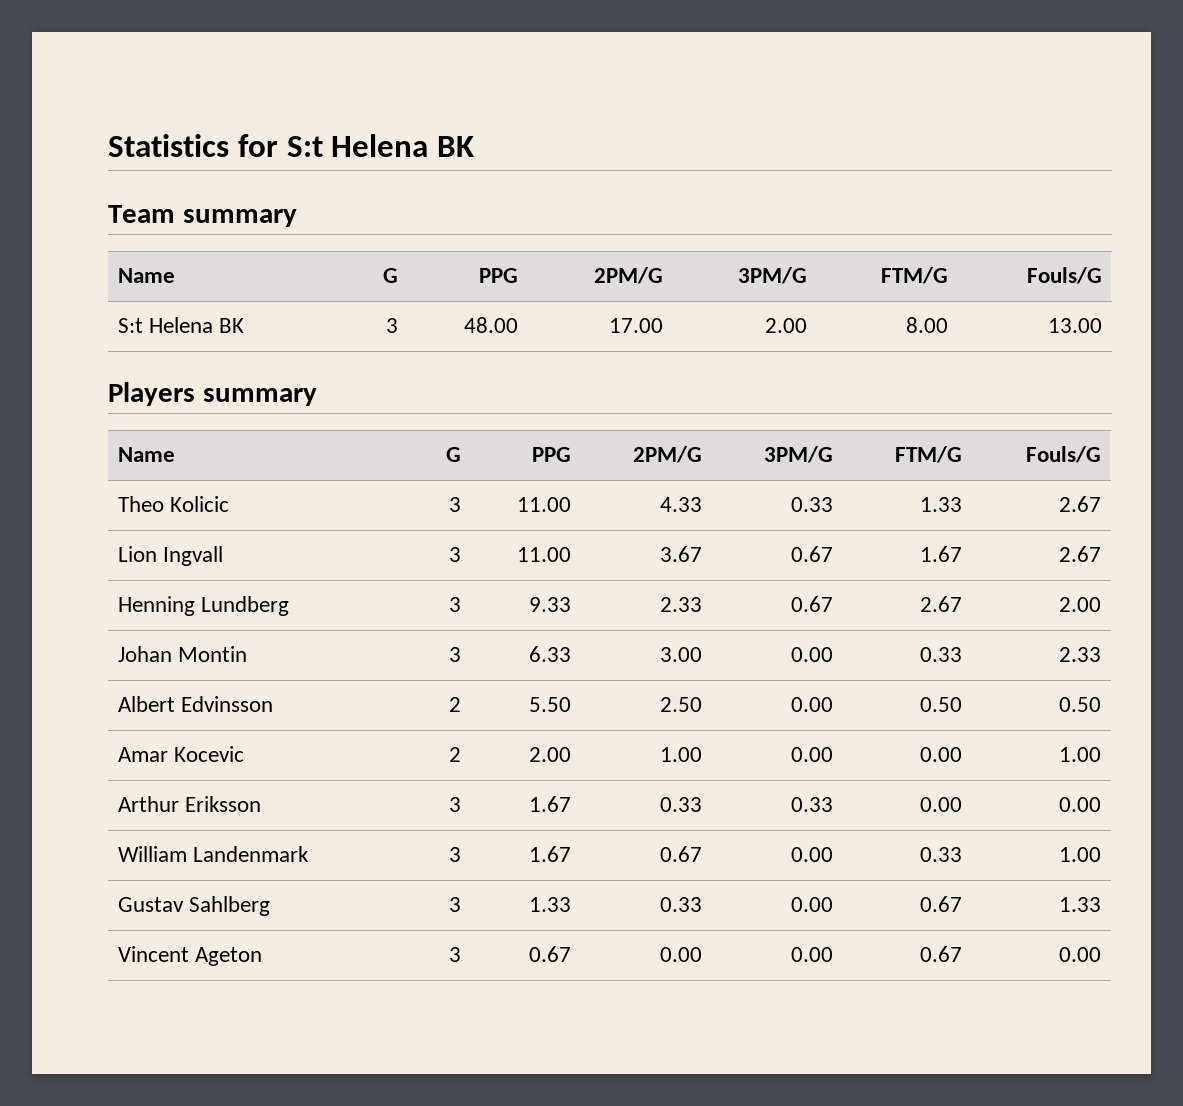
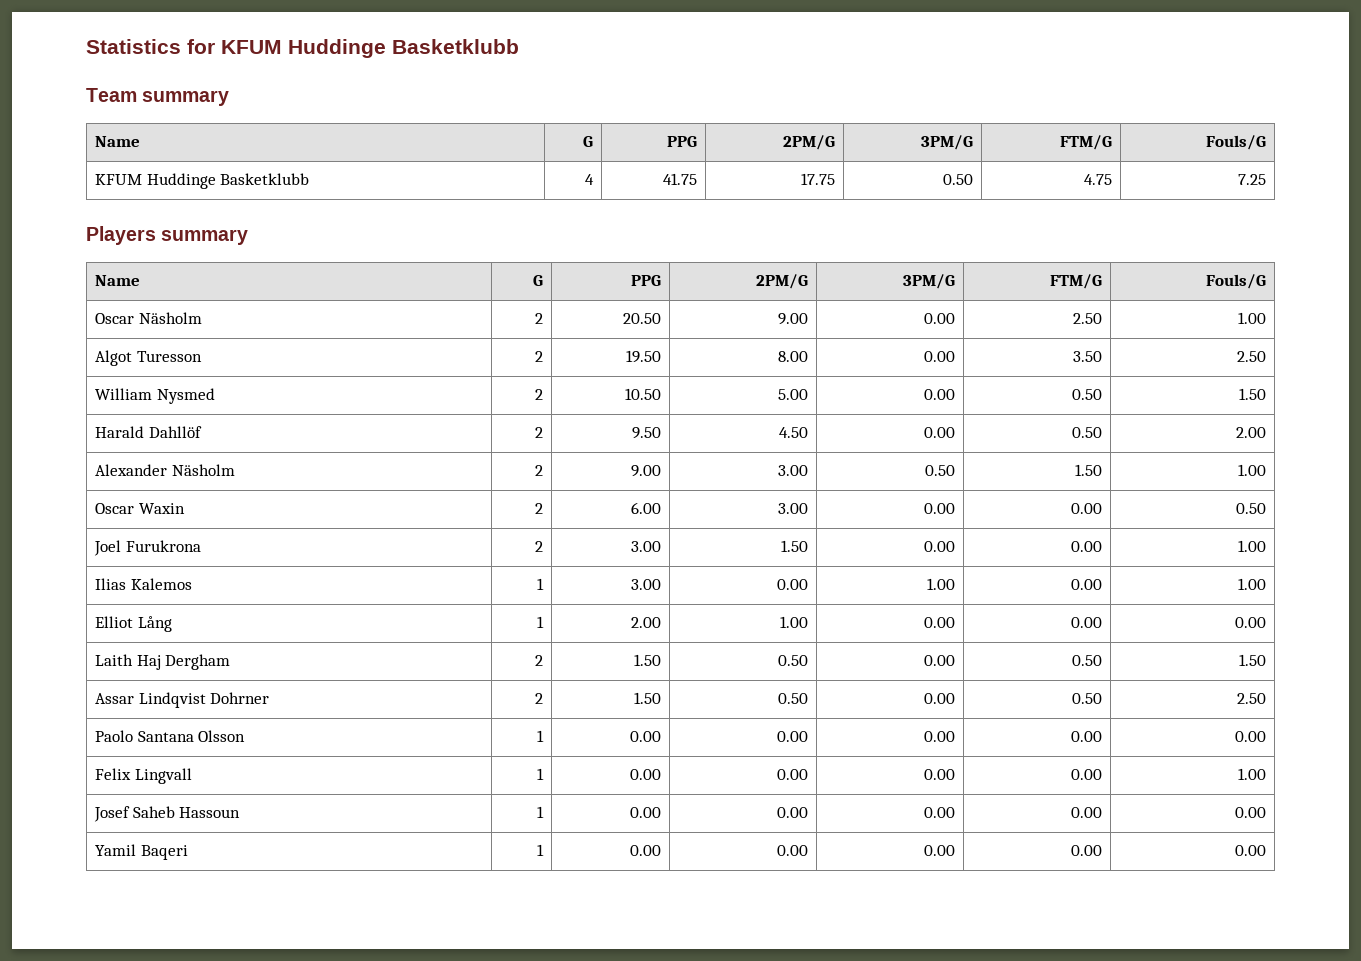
- Statistics for S:t Helena BK
+ Statistics for KFUM Huddinge Basketklubb
- S:t Helena BK | 3 | 48.00 | 17.00 | 2.00 | 8.00 | 13.00
+ KFUM Huddinge Basketklubb | 4 | 41.75 | 17.75 | 0.50 | 4.75 | 7.25
- Theo Kolicic | 3 | 11.00 | 4.33 | 0.33 | 1.33 | 2.67
- Lion Ingvall | 3 | 11.00 | 3.67 | 0.67 | 1.67 | 2.67
- Henning Lundberg | 3 | 9.33 | 2.33 | 0.67 | 2.67 | 2.00
- Johan Montin | 3 | 6.33 | 3.00 | 0.00 | 0.33 | 2.33
- Albert Edvinsson | 2 | 5.50 | 2.50 | 0.00 | 0.50 | 0.50
- Amar Kocevic | 2 | 2.00 | 1.00 | 0.00 | 0.00 | 1.00
- Arthur Eriksson | 3 | 1.67 | 0.33 | 0.33 | 0.00 | 0.00
- William Landenmark | 3 | 1.67 | 0.67 | 0.00 | 0.33 | 1.00
- Gustav Sahlberg | 3 | 1.33 | 0.33 | 0.00 | 0.67 | 1.33
- Vincent Ageton | 3 | 0.67 | 0.00 | 0.00 | 0.67 | 0.00
+ Oscar Näsholm | 2 | 20.50 | 9.00 | 0.00 | 2.50 | 1.00
+ Algot Turesson | 2 | 19.50 | 8.00 | 0.00 | 3.50 | 2.50
+ William Nysmed | 2 | 10.50 | 5.00 | 0.00 | 0.50 | 1.50
+ Harald Dahllöf | 2 | 9.50 | 4.50 | 0.00 | 0.50 | 2.00
+ Alexander Näsholm | 2 | 9.00 | 3.00 | 0.50 | 1.50 | 1.00
+ Oscar Waxin | 2 | 6.00 | 3.00 | 0.00 | 0.00 | 0.50
+ Joel Furukrona | 2 | 3.00 | 1.50 | 0.00 | 0.00 | 1.00
+ Ilias Kalemos | 1 | 3.00 | 0.00 | 1.00 | 0.00 | 1.00
+ Elliot Lång | 1 | 2.00 | 1.00 | 0.00 | 0.00 | 0.00
+ Laith Haj Dergham | 2 | 1.50 | 0.50 | 0.00 | 0.50 | 1.50
+ Assar Lindqvist Dohrner | 2 | 1.50 | 0.50 | 0.00 | 0.50 | 2.50
+ Paolo Santana Olsson | 1 | 0.00 | 0.00 | 0.00 | 0.00 | 0.00
+ Felix Lingvall | 1 | 0.00 | 0.00 | 0.00 | 0.00 | 1.00
+ Josef Saheb Hassoun | 1 | 0.00 | 0.00 | 0.00 | 0.00 | 0.00
+ Yamil Baqeri | 1 | 0.00 | 0.00 | 0.00 | 0.00 | 0.00

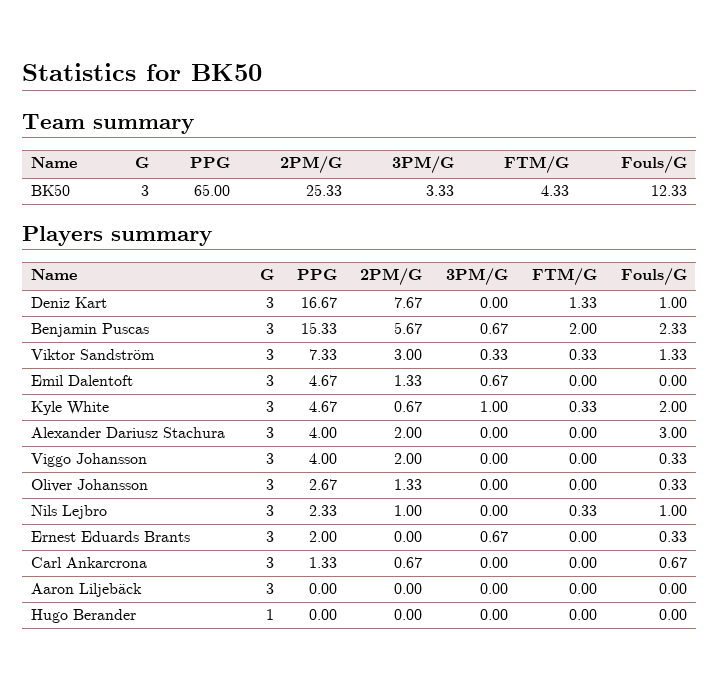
- Statistics for KFUM Huddinge Basketklubb
+ Statistics for BK50
- KFUM Huddinge Basketklubb | 4 | 41.75 | 17.75 | 0.50 | 4.75 | 7.25
+ BK50 | 3 | 65.00 | 25.33 | 3.33 | 4.33 | 12.33
- Oscar Näsholm | 2 | 20.50 | 9.00 | 0.00 | 2.50 | 1.00
- Algot Turesson | 2 | 19.50 | 8.00 | 0.00 | 3.50 | 2.50
- William Nysmed | 2 | 10.50 | 5.00 | 0.00 | 0.50 | 1.50
- Harald Dahllöf | 2 | 9.50 | 4.50 | 0.00 | 0.50 | 2.00
- Alexander Näsholm | 2 | 9.00 | 3.00 | 0.50 | 1.50 | 1.00
- Oscar Waxin | 2 | 6.00 | 3.00 | 0.00 | 0.00 | 0.50
- Joel Furukrona | 2 | 3.00 | 1.50 | 0.00 | 0.00 | 1.00
- Ilias Kalemos | 1 | 3.00 | 0.00 | 1.00 | 0.00 | 1.00
- Elliot Lång | 1 | 2.00 | 1.00 | 0.00 | 0.00 | 0.00
- Laith Haj Dergham | 2 | 1.50 | 0.50 | 0.00 | 0.50 | 1.50
- Assar Lindqvist Dohrner | 2 | 1.50 | 0.50 | 0.00 | 0.50 | 2.50
- Paolo Santana Olsson | 1 | 0.00 | 0.00 | 0.00 | 0.00 | 0.00
- Felix Lingvall | 1 | 0.00 | 0.00 | 0.00 | 0.00 | 1.00
- Josef Saheb Hassoun | 1 | 0.00 | 0.00 | 0.00 | 0.00 | 0.00
- Yamil Baqeri | 1 | 0.00 | 0.00 | 0.00 | 0.00 | 0.00
+ Deniz Kart | 3 | 16.67 | 7.67 | 0.00 | 1.33 | 1.00
+ Benjamin Puscas | 3 | 15.33 | 5.67 | 0.67 | 2.00 | 2.33
+ Viktor Sandström | 3 | 7.33 | 3.00 | 0.33 | 0.33 | 1.33
+ Emil Dalentoft | 3 | 4.67 | 1.33 | 0.67 | 0.00 | 0.00
+ Kyle White | 3 | 4.67 | 0.67 | 1.00 | 0.33 | 2.00
+ Alexander Dariusz Stachura | 3 | 4.00 | 2.00 | 0.00 | 0.00 | 3.00
+ Viggo Johansson | 3 | 4.00 | 2.00 | 0.00 | 0.00 | 0.33
+ Oliver Johansson | 3 | 2.67 | 1.33 | 0.00 | 0.00 | 0.33
+ Nils Lejbro | 3 | 2.33 | 1.00 | 0.00 | 0.33 | 1.00
+ Ernest Eduards Brants | 3 | 2.00 | 0.00 | 0.67 | 0.00 | 0.33
+ Carl Ankarcrona | 3 | 1.33 | 0.67 | 0.00 | 0.00 | 0.67
+ Aaron Liljebäck | 3 | 0.00 | 0.00 | 0.00 | 0.00 | 0.00
+ Hugo Berander | 1 | 0.00 | 0.00 | 0.00 | 0.00 | 0.00

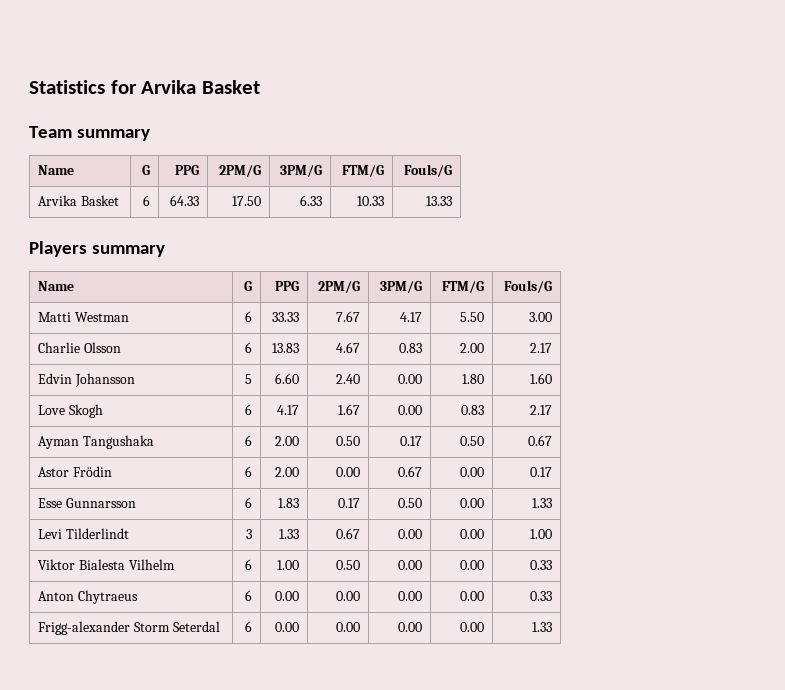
- Statistics for BK50
+ Statistics for Arvika Basket
- BK50 | 3 | 65.00 | 25.33 | 3.33 | 4.33 | 12.33
+ Arvika Basket | 6 | 64.33 | 17.50 | 6.33 | 10.33 | 13.33
- Deniz Kart | 3 | 16.67 | 7.67 | 0.00 | 1.33 | 1.00
- Benjamin Puscas | 3 | 15.33 | 5.67 | 0.67 | 2.00 | 2.33
- Viktor Sandström | 3 | 7.33 | 3.00 | 0.33 | 0.33 | 1.33
- Emil Dalentoft | 3 | 4.67 | 1.33 | 0.67 | 0.00 | 0.00
- Kyle White | 3 | 4.67 | 0.67 | 1.00 | 0.33 | 2.00
- Alexander Dariusz Stachura | 3 | 4.00 | 2.00 | 0.00 | 0.00 | 3.00
- Viggo Johansson | 3 | 4.00 | 2.00 | 0.00 | 0.00 | 0.33
- Oliver Johansson | 3 | 2.67 | 1.33 | 0.00 | 0.00 | 0.33
- Nils Lejbro | 3 | 2.33 | 1.00 | 0.00 | 0.33 | 1.00
- Ernest Eduards Brants | 3 | 2.00 | 0.00 | 0.67 | 0.00 | 0.33
- Carl Ankarcrona | 3 | 1.33 | 0.67 | 0.00 | 0.00 | 0.67
- Aaron Liljebäck | 3 | 0.00 | 0.00 | 0.00 | 0.00 | 0.00
- Hugo Berander | 1 | 0.00 | 0.00 | 0.00 | 0.00 | 0.00
+ Matti Westman | 6 | 33.33 | 7.67 | 4.17 | 5.50 | 3.00
+ Charlie Olsson | 6 | 13.83 | 4.67 | 0.83 | 2.00 | 2.17
+ Edvin Johansson | 5 | 6.60 | 2.40 | 0.00 | 1.80 | 1.60
+ Love Skogh | 6 | 4.17 | 1.67 | 0.00 | 0.83 | 2.17
+ Ayman Tangushaka | 6 | 2.00 | 0.50 | 0.17 | 0.50 | 0.67
+ Astor Frödin | 6 | 2.00 | 0.00 | 0.67 | 0.00 | 0.17
+ Esse Gunnarsson | 6 | 1.83 | 0.17 | 0.50 | 0.00 | 1.33
+ Levi Tilderlindt | 3 | 1.33 | 0.67 | 0.00 | 0.00 | 1.00
+ Viktor Bialesta Vilhelm | 6 | 1.00 | 0.50 | 0.00 | 0.00 | 0.33
+ Anton Chytraeus | 6 | 0.00 | 0.00 | 0.00 | 0.00 | 0.33
+ Frigg-alexander Storm Seterdal | 6 | 0.00 | 0.00 | 0.00 | 0.00 | 1.33

